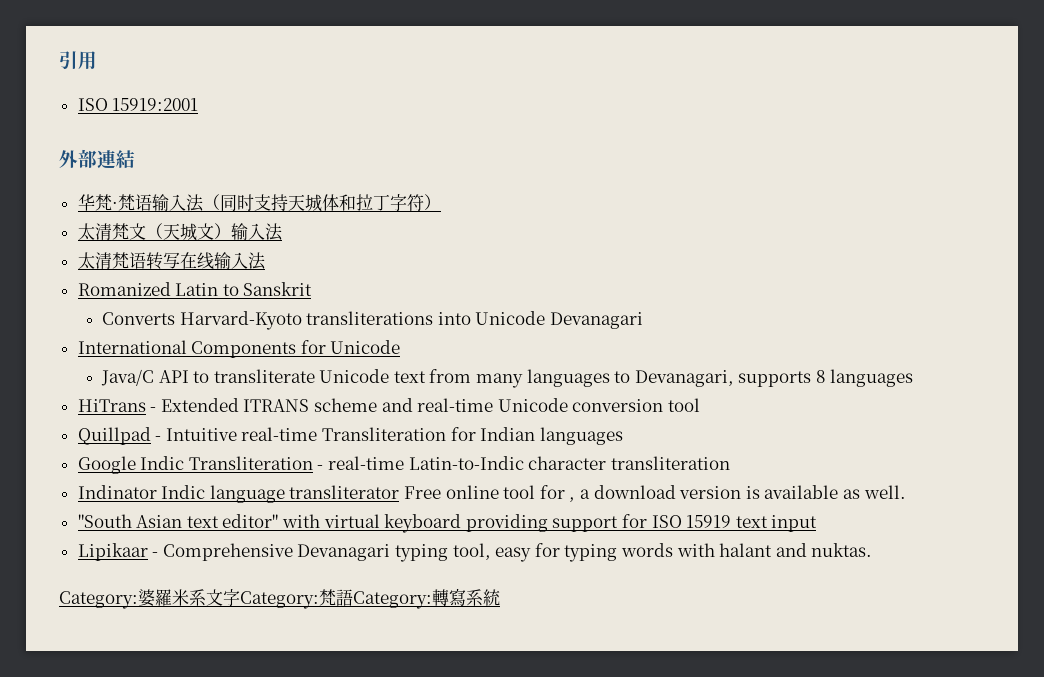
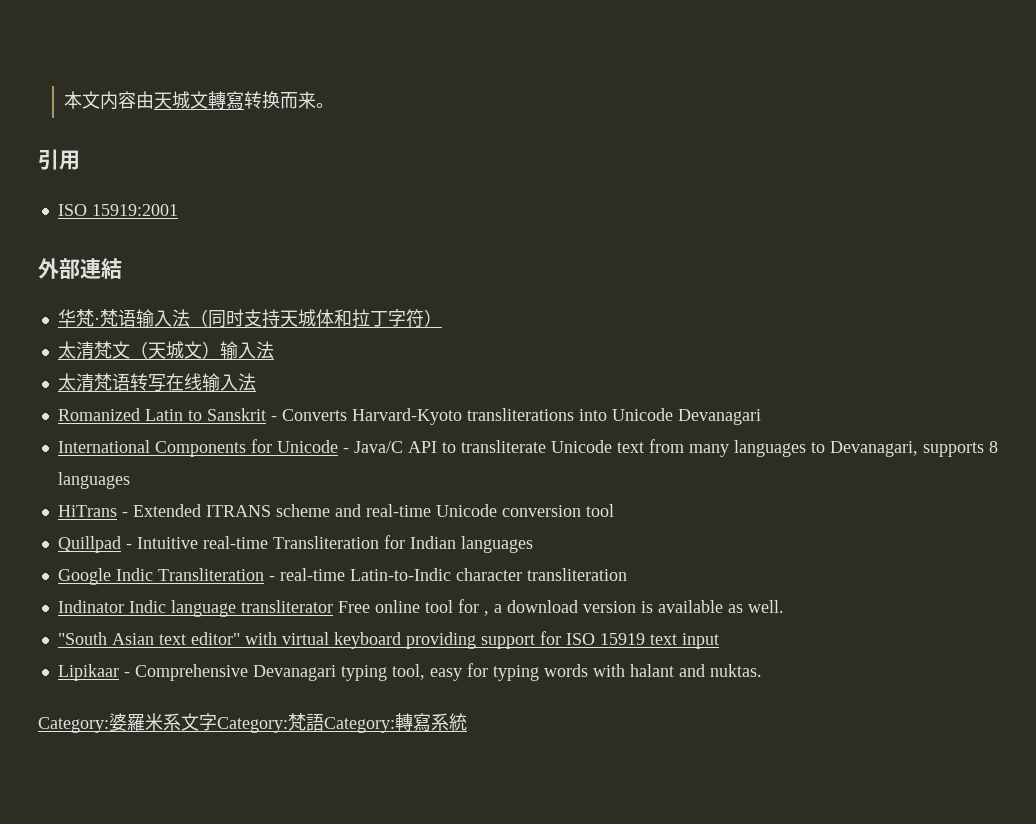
+ 本文内容由天城文轉寫转换而来。
- Romanized Latin to Sanskrit
- Converts Harvard-Kyoto transliterations into Unicode Devanagari
+ Romanized Latin to Sanskrit - Converts Harvard-Kyoto transliterations into Unicode Devanagari
- International Components for Unicode
- Java/C API to transliterate Unicode text from many languages to Devanagari, supports 8 languages
+ International Components for Unicode - Java/C API to transliterate Unicode text from many languages to Devanagari, supports 8 languages

